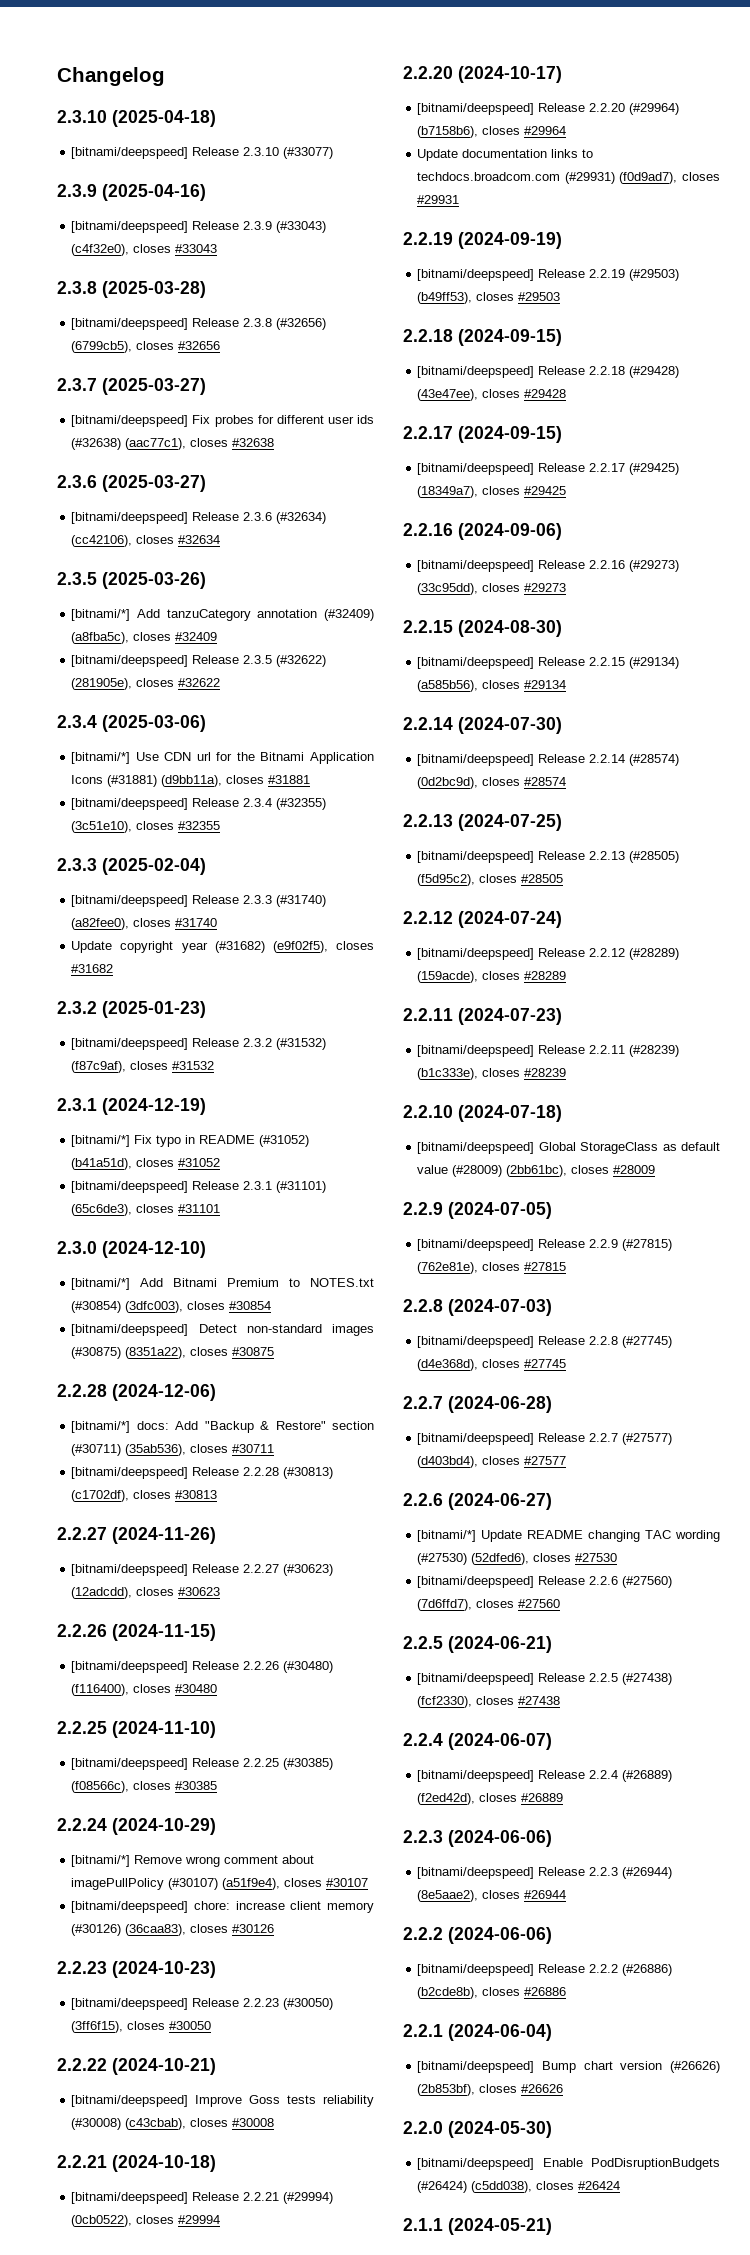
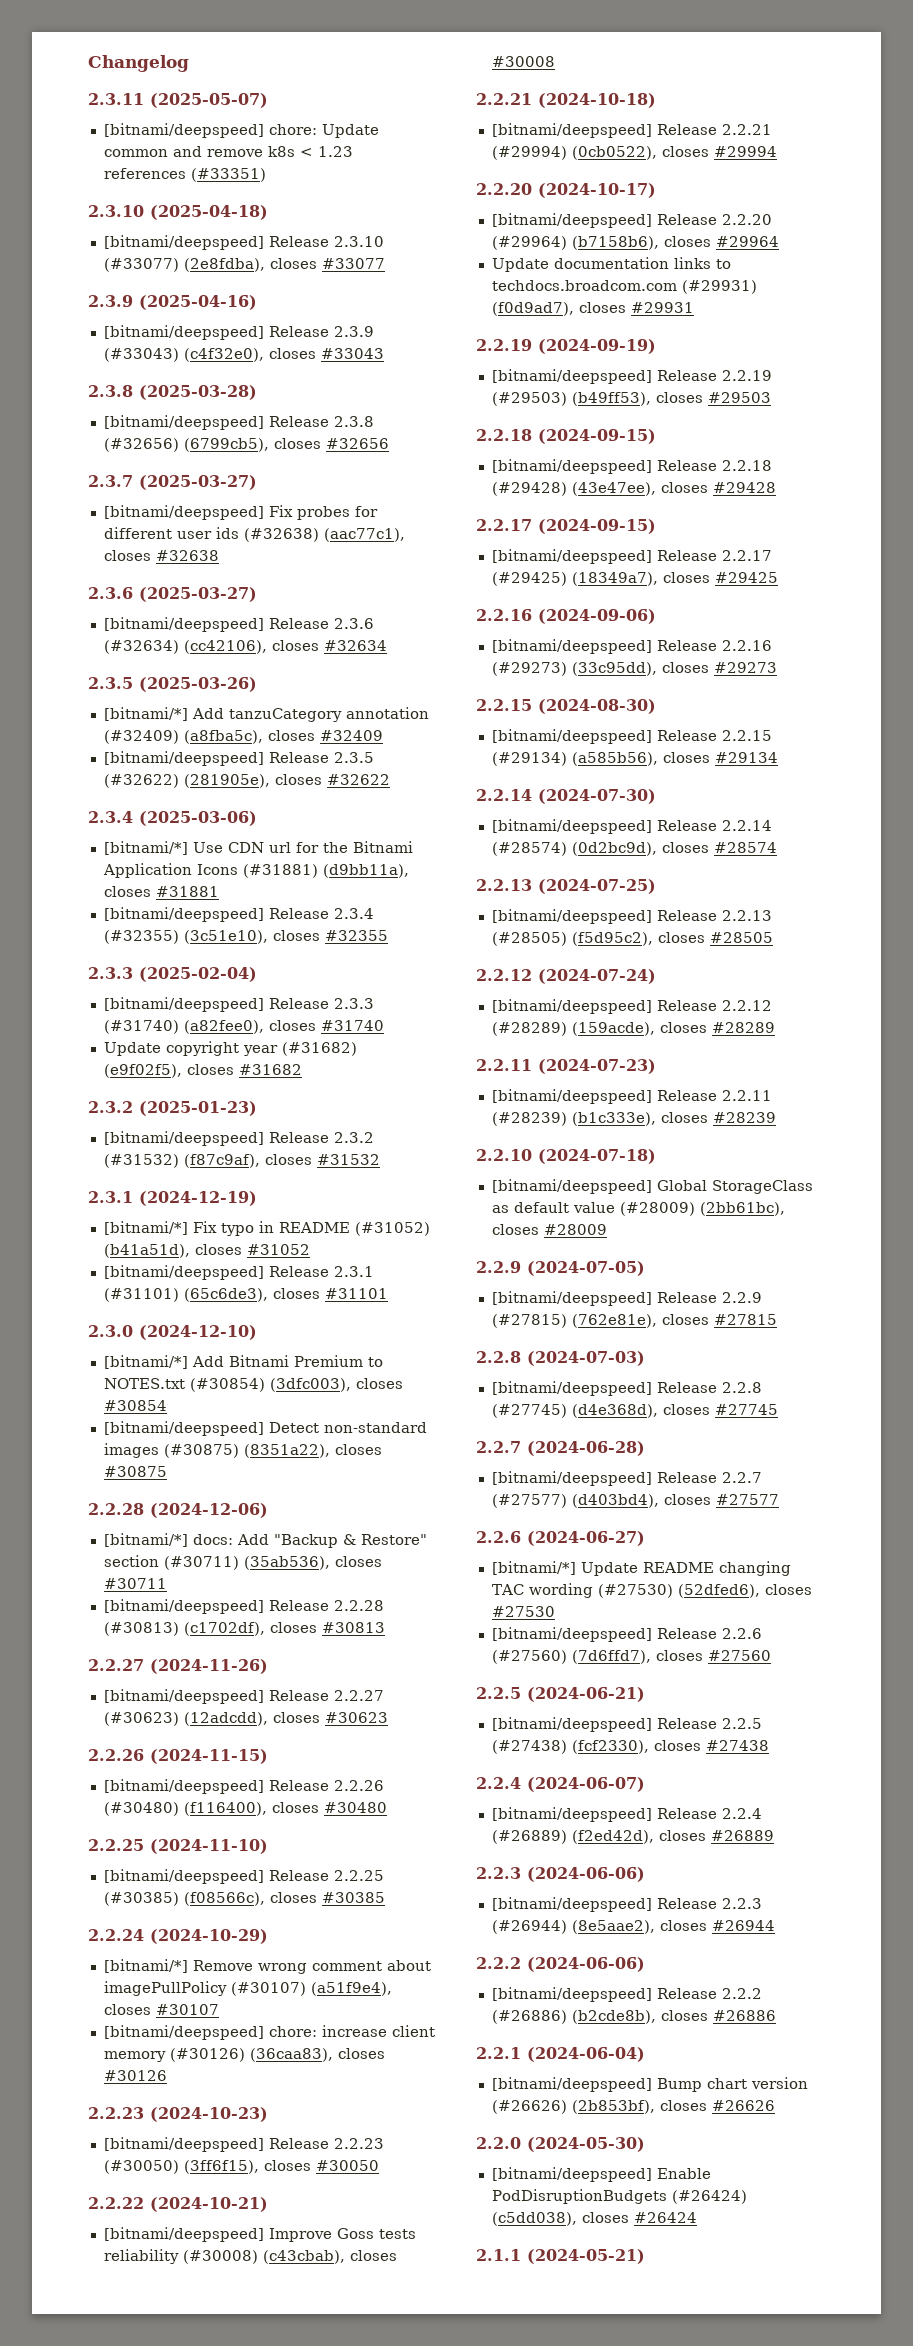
+ 2.3.11 (2025-05-07)
+ [bitnami/deepspeed] chore: Update common and remove k8s < 1.23 references (#33351)
- [bitnami/deepspeed] Release 2.3.10 (#33077)
+ [bitnami/deepspeed] Release 2.3.10 (#33077) (2e8fdba), closes #33077

